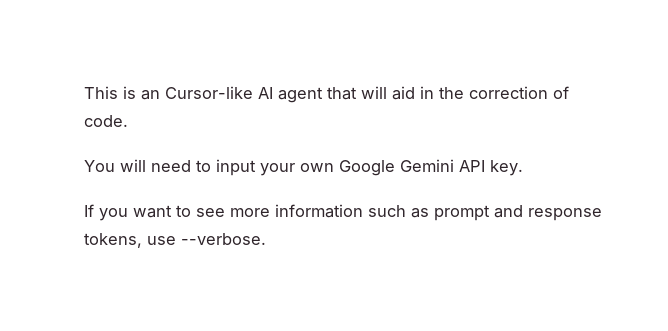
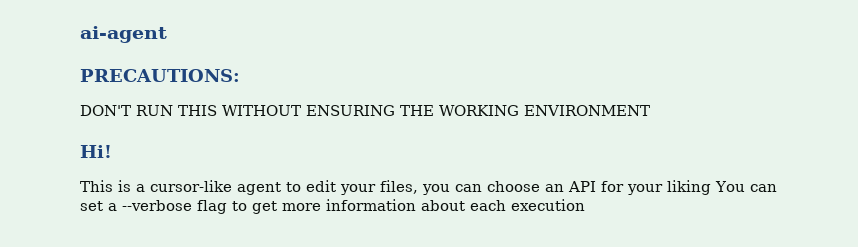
- This is an Cursor-like AI agent that will aid in the correction of code.
- You will need to input your own Google Gemini API key.
- If you want to see more information such as prompt and response tokens, use --verbose.
+ ai-agent
+ PRECAUTIONS:
+ DON'T RUN THIS WITHOUT ENSURING THE WORKING ENVIRONMENT
+ Hi!
+ This is a cursor-like agent to edit your files, you can choose an API for your liking You can set a --verbose flag to get more information about each execution

